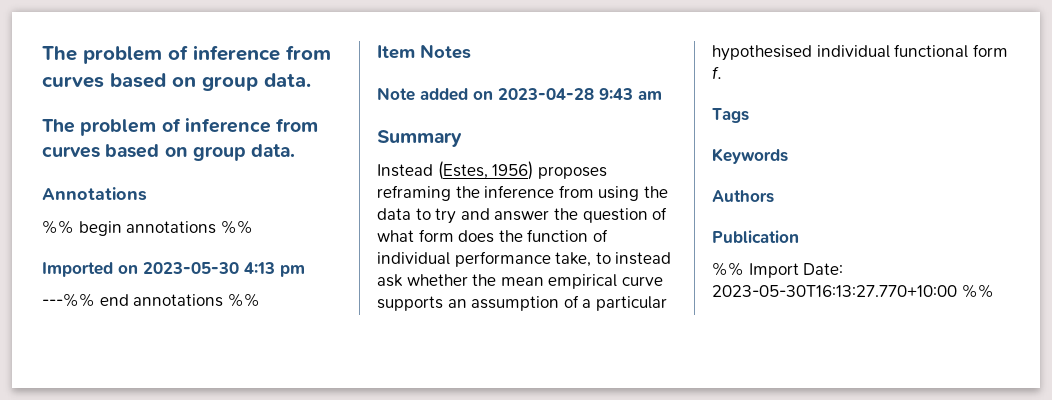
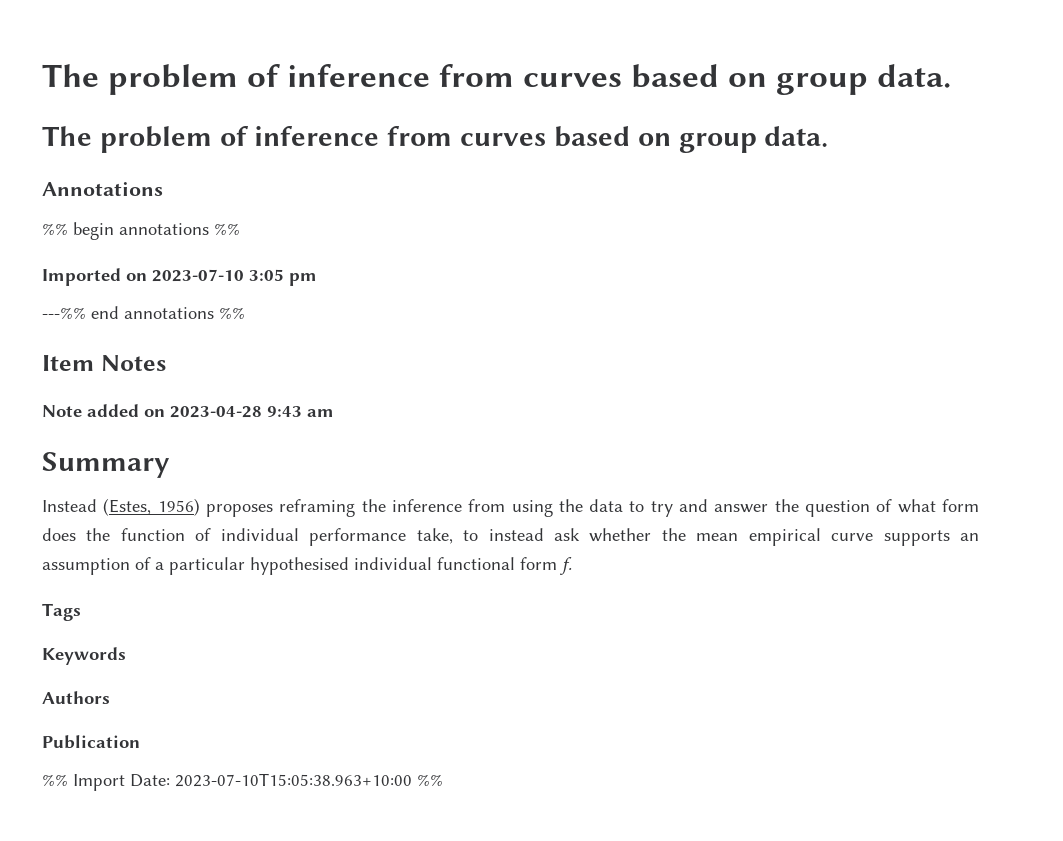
- Imported on 2023-05-30 4:13 pm
+ Imported on 2023-07-10 3:05 pm
- %% Import Date: 2023-05-30T16:13:27.770+10:00 %%
+ %% Import Date: 2023-07-10T15:05:38.963+10:00 %%

